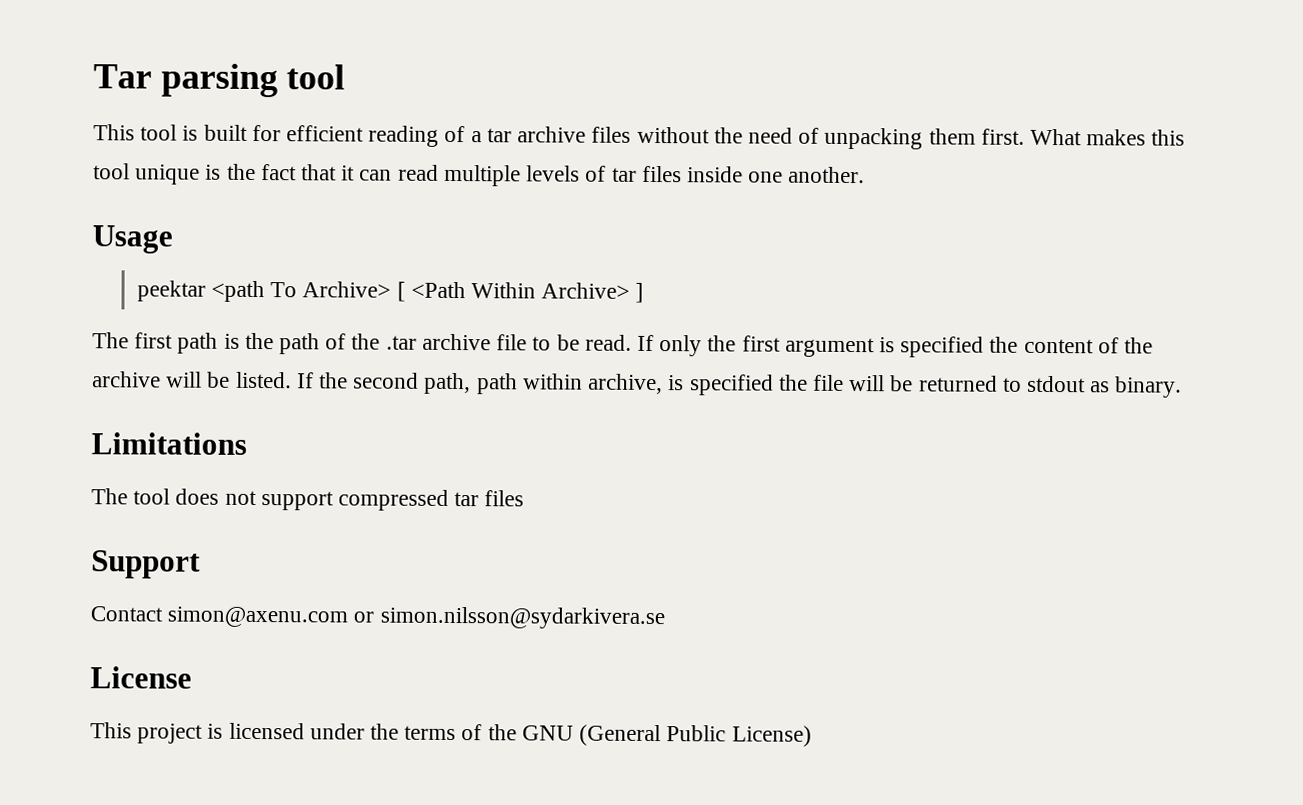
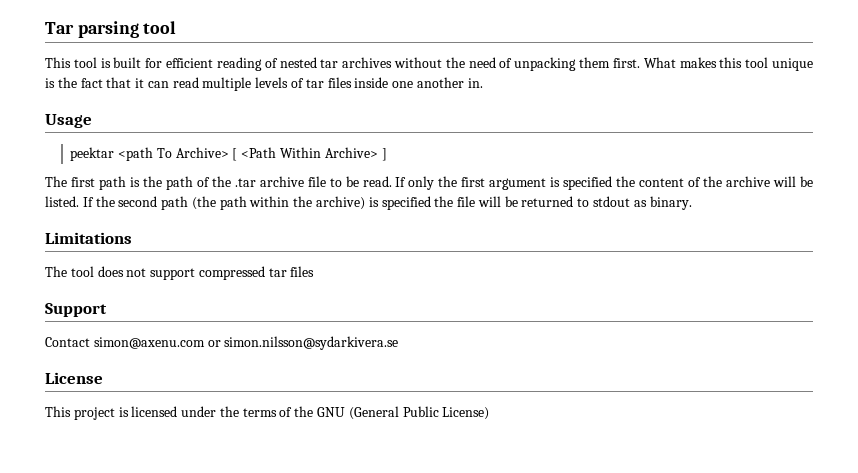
- This tool is built for efficient reading of a tar archive files without the need of unpacking them first.
+ This tool is built for efficient reading of nested tar archives without the need of unpacking them first.
- What makes this tool unique is the fact that it can read multiple levels of tar files inside one another.
+ What makes this tool unique is the fact that it can read multiple levels of tar files inside one another in.
- If the second path, path within archive, is specified the file will be returned to stdout as binary.
+ If the second path (the path within the archive) is specified the file will be returned to stdout as binary.

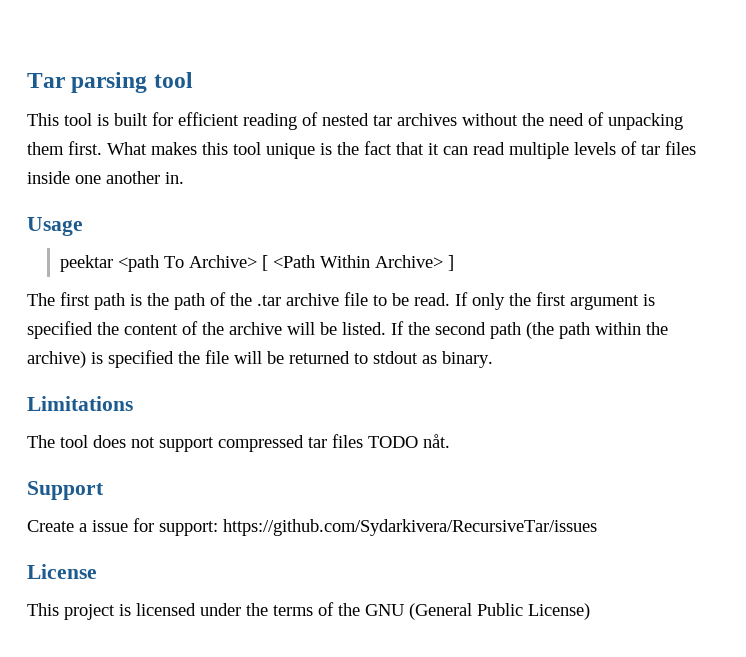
- The tool does not support compressed tar files
+ The tool does not support compressed tar files TODO nåt.
- Contact simon@axenu.com or simon.nilsson@sydarkivera.se
+ Create a issue for support: https://github.com/Sydarkivera/RecursiveTar/issues

